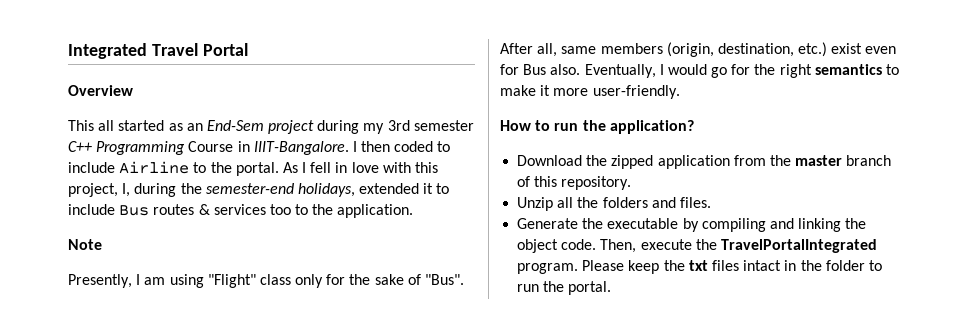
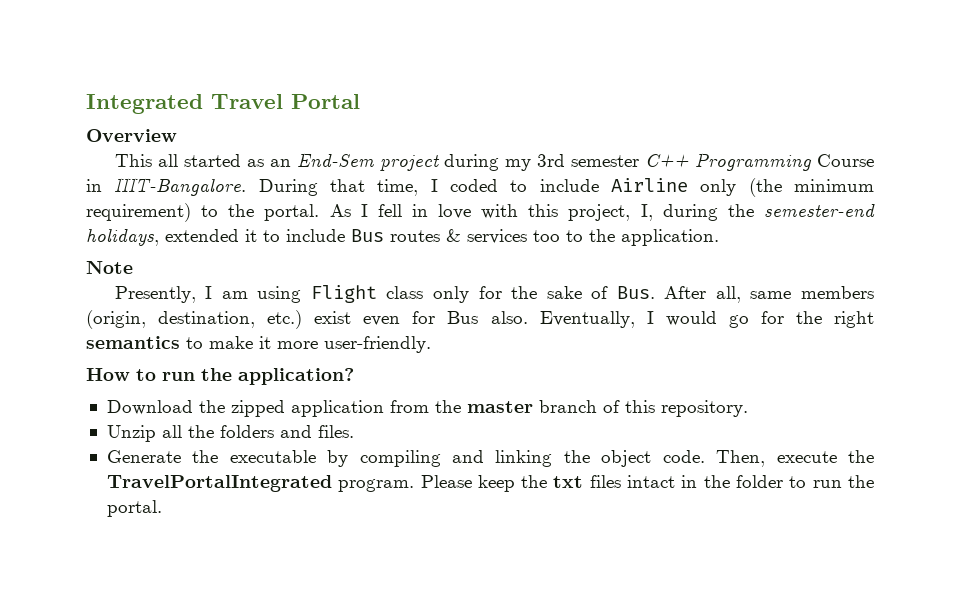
- I then coded to include Airline to the portal.
+ During that time, I coded to include Airline only (the minimum requirement) to the portal.
- Presently, I am using "Flight" class only for the sake of "Bus". After all, same members (origin, destination, etc.) exist even for Bus also.
+ Presently, I am using Flight class only for the sake of Bus. After all, same members (origin, destination, etc.) exist even for Bus also.

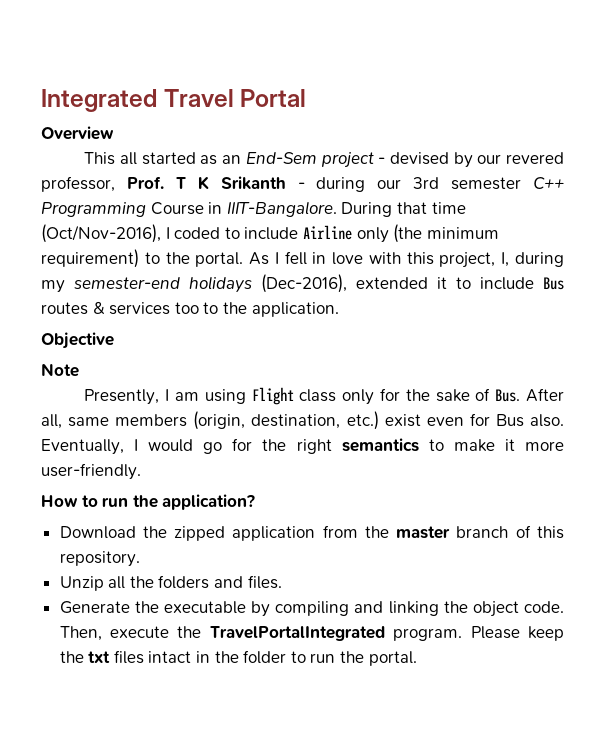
- This all started as an End-Sem project during my 3rd semester C++ Programming Course in IIIT-Bangalore.
+ This all started as an End-Sem project - devised by our revered professor, Prof. T K Srikanth - during our 3rd semester C++ Programming Course in IIIT-Bangalore.
- During that time, I coded to include Airline only (the minimum requirement) to the portal.
+ During that time (Oct/Nov-2016), I coded to include Airline only (the minimum requirement) to the portal.
- As I fell in love with this project, I, during the semester-end holidays, extended it to include Bus routes & services too to the application.
+ As I fell in love with this project, I, during my semester-end holidays (Dec-2016), extended it to include Bus routes & services too to the application.
+ Objective

